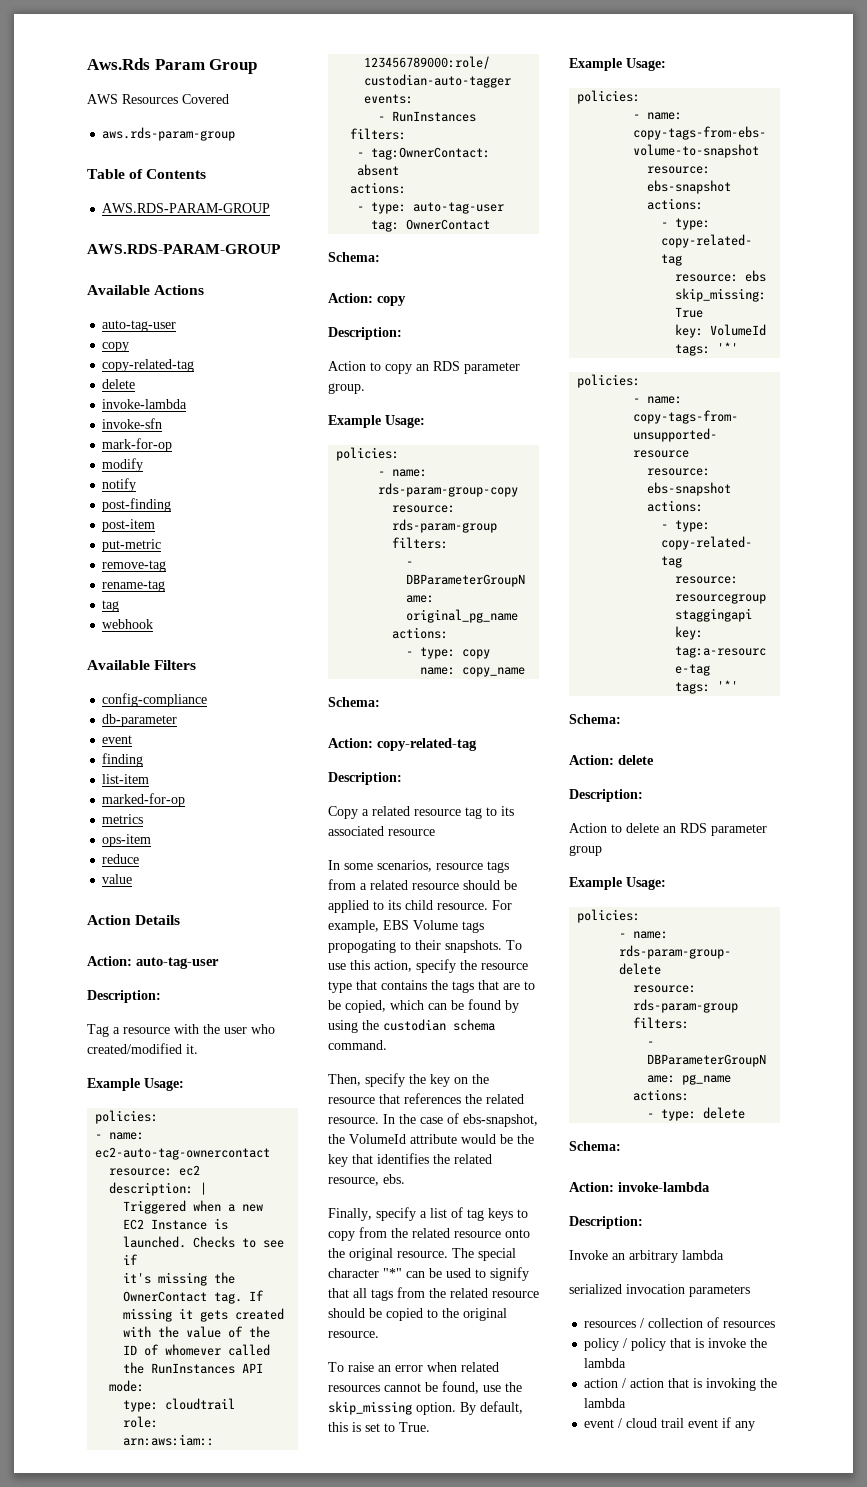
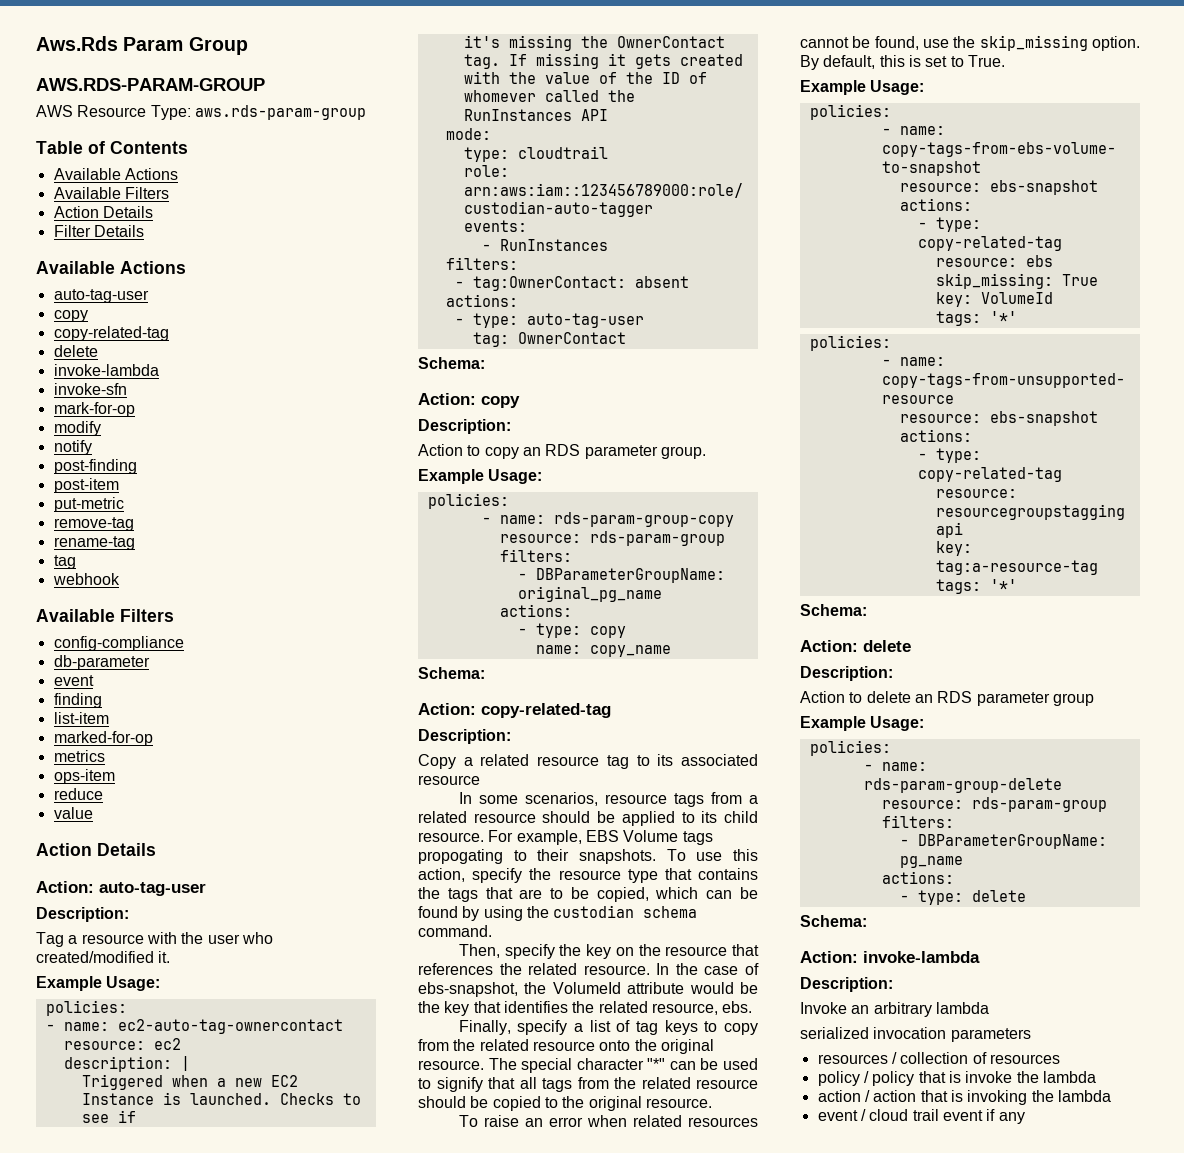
+ AWS.RDS-PARAM-GROUP
- AWS Resources Covered
- aws.rds-param-group
+ AWS Resource Type: aws.rds-param-group
  Table of Contents
- AWS.RDS-PARAM-GROUP
- AWS.RDS-PARAM-GROUP
+ Available Actions
+ Available Filters
+ Action Details
+ Filter Details

